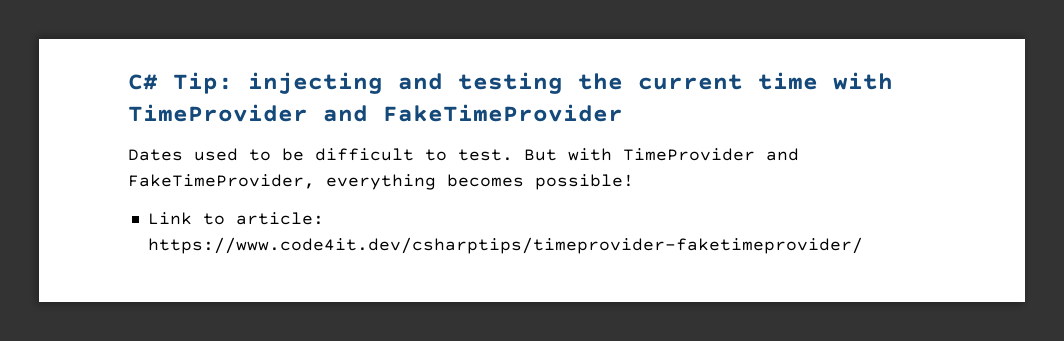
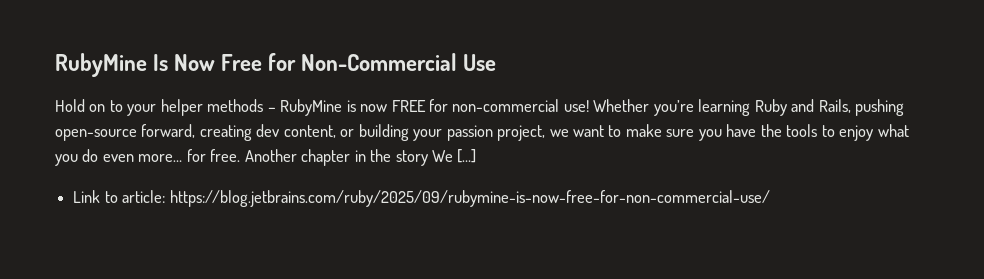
- C# Tip: injecting and testing the current time with TimeProvider and FakeTimeProvider
- Dates used to be difficult to test. But with TimeProvider and FakeTimeProvider, everything becomes possible!
+ RubyMine Is Now Free for Non-Commercial Use
+ Hold on to your helper methods – RubyMine is now FREE for non-commercial use! Whether you’re learning Ruby and Rails, pushing open-source forward, creating dev content, or building your passion project, we want to make sure you have the tools to enjoy what you do even more… for free. Another chapter in the story We […]
- Link to article: https://www.code4it.dev/csharptips/timeprovider-faketimeprovider/
+ Link to article: https://blog.jetbrains.com/ruby/2025/09/rubymine-is-now-free-for-non-commercial-use/

